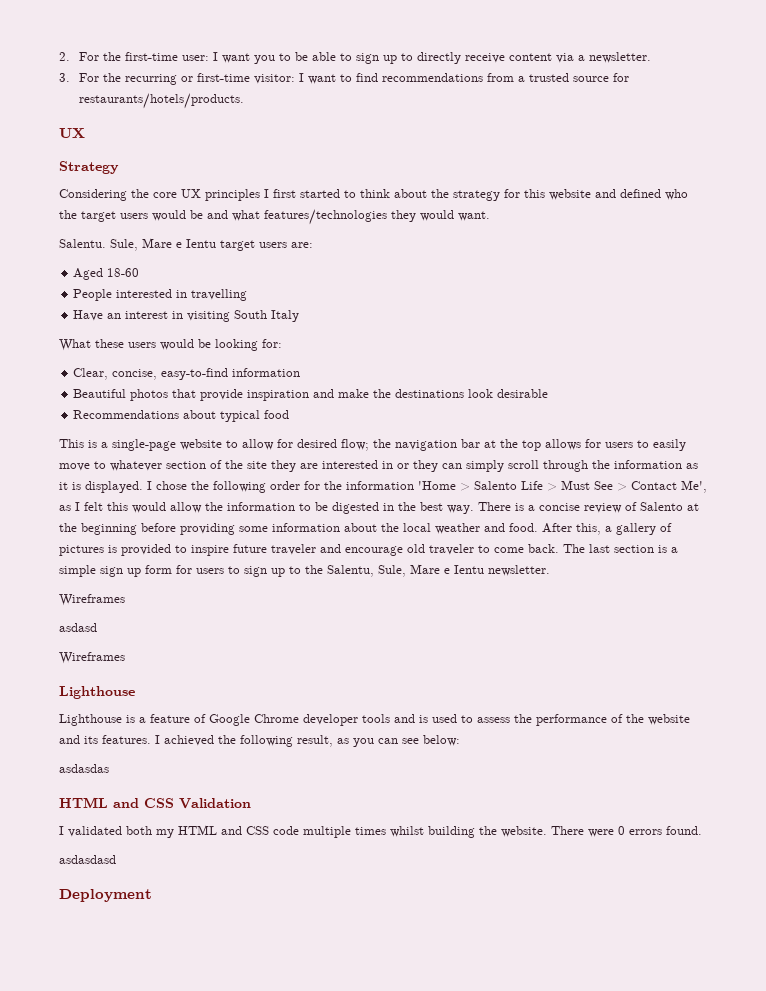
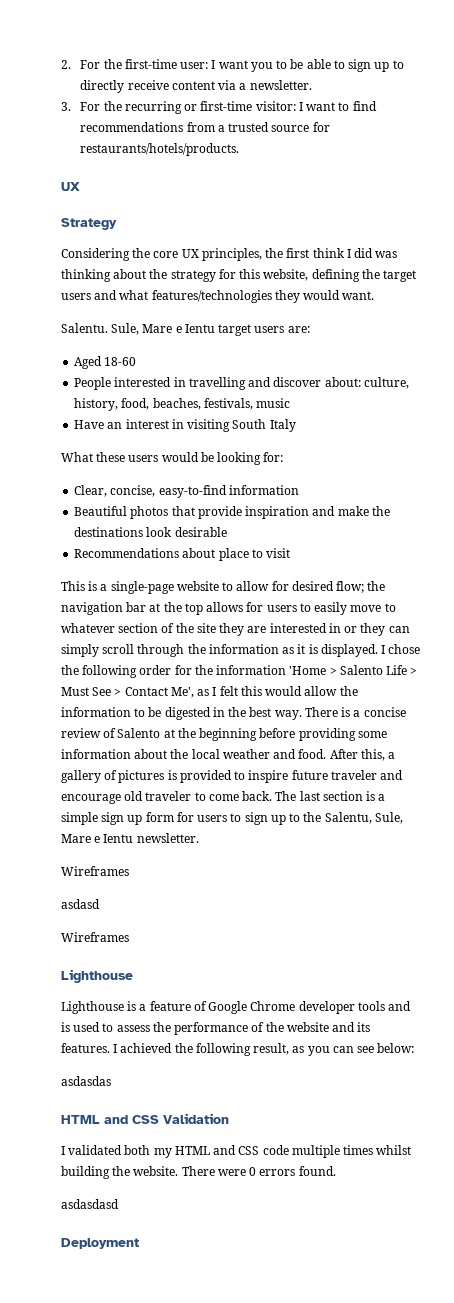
- Considering the core UX principles I first started to think about the strategy for this website and defined who the target users would be and what features/technologies they would want.
+ Considering the core UX principles, the first think I did was thinking about the strategy for this website, defining the target users and what features/technologies they would want.
- People interested in travelling
+ People interested in travelling and discover about: culture, history, food, beaches, festivals, music
- Recommendations about typical food
+ Recommendations about place to visit

